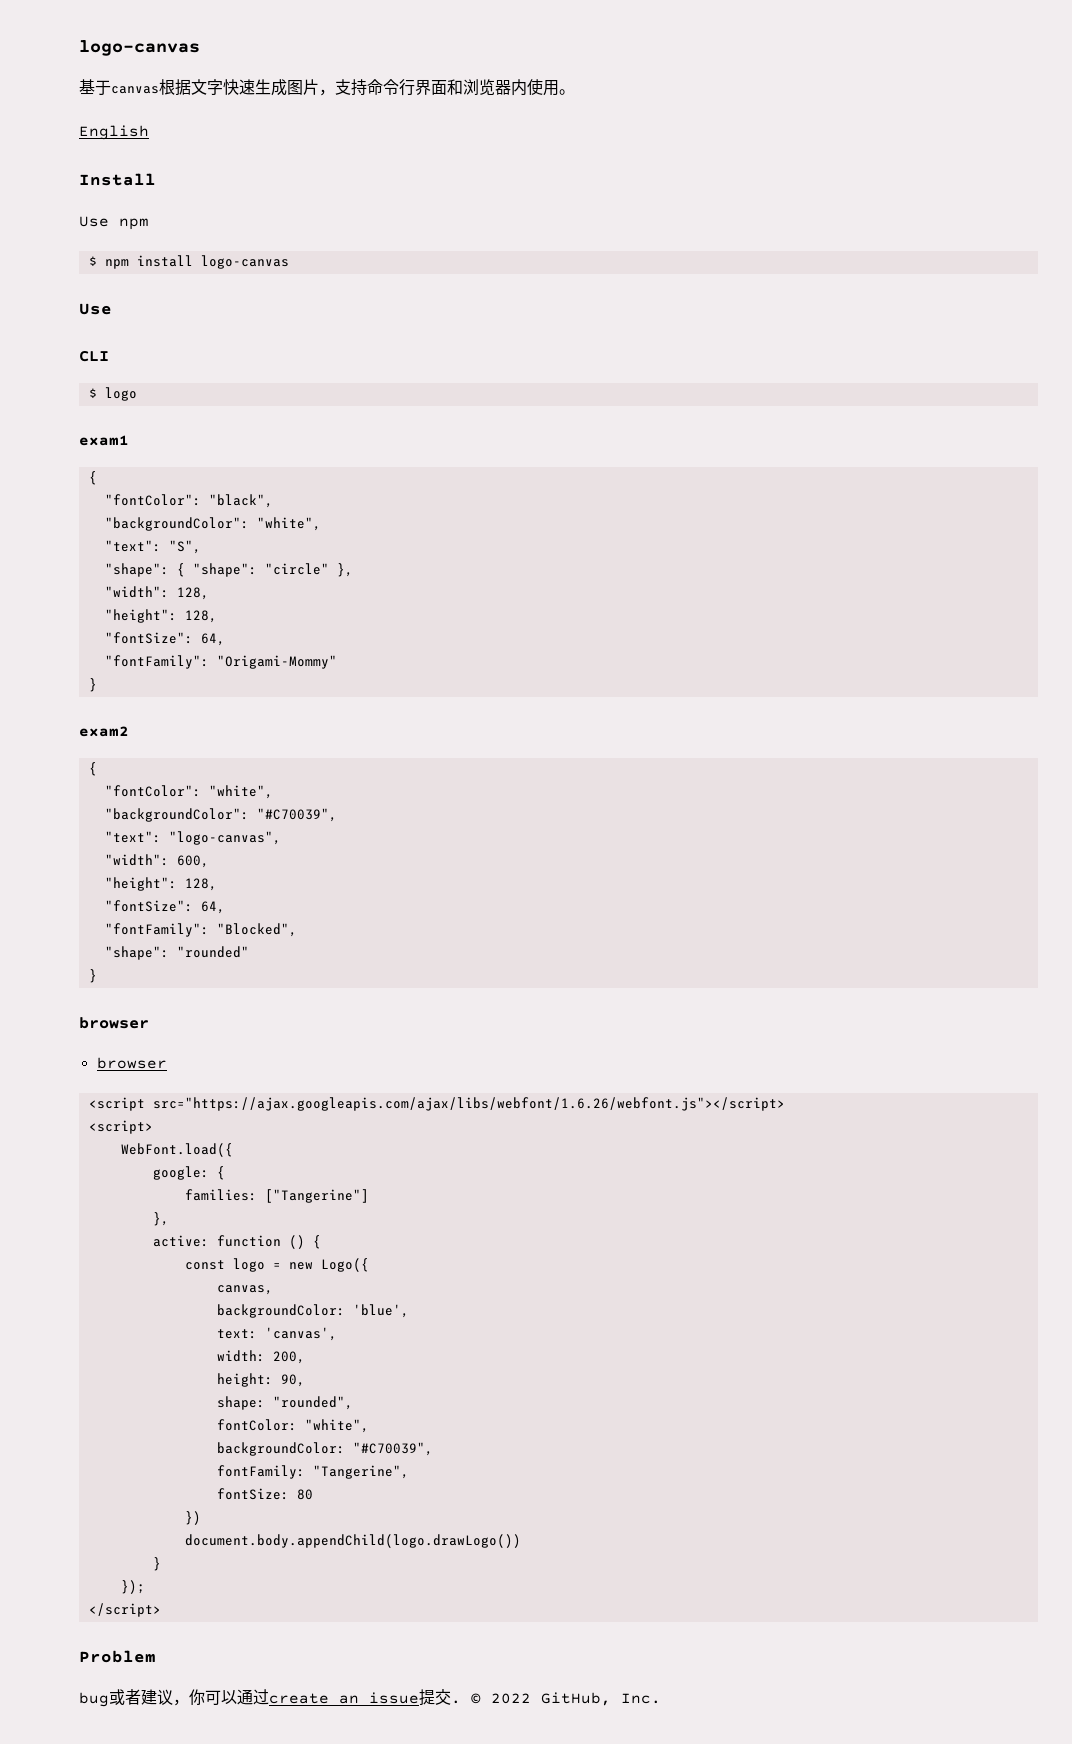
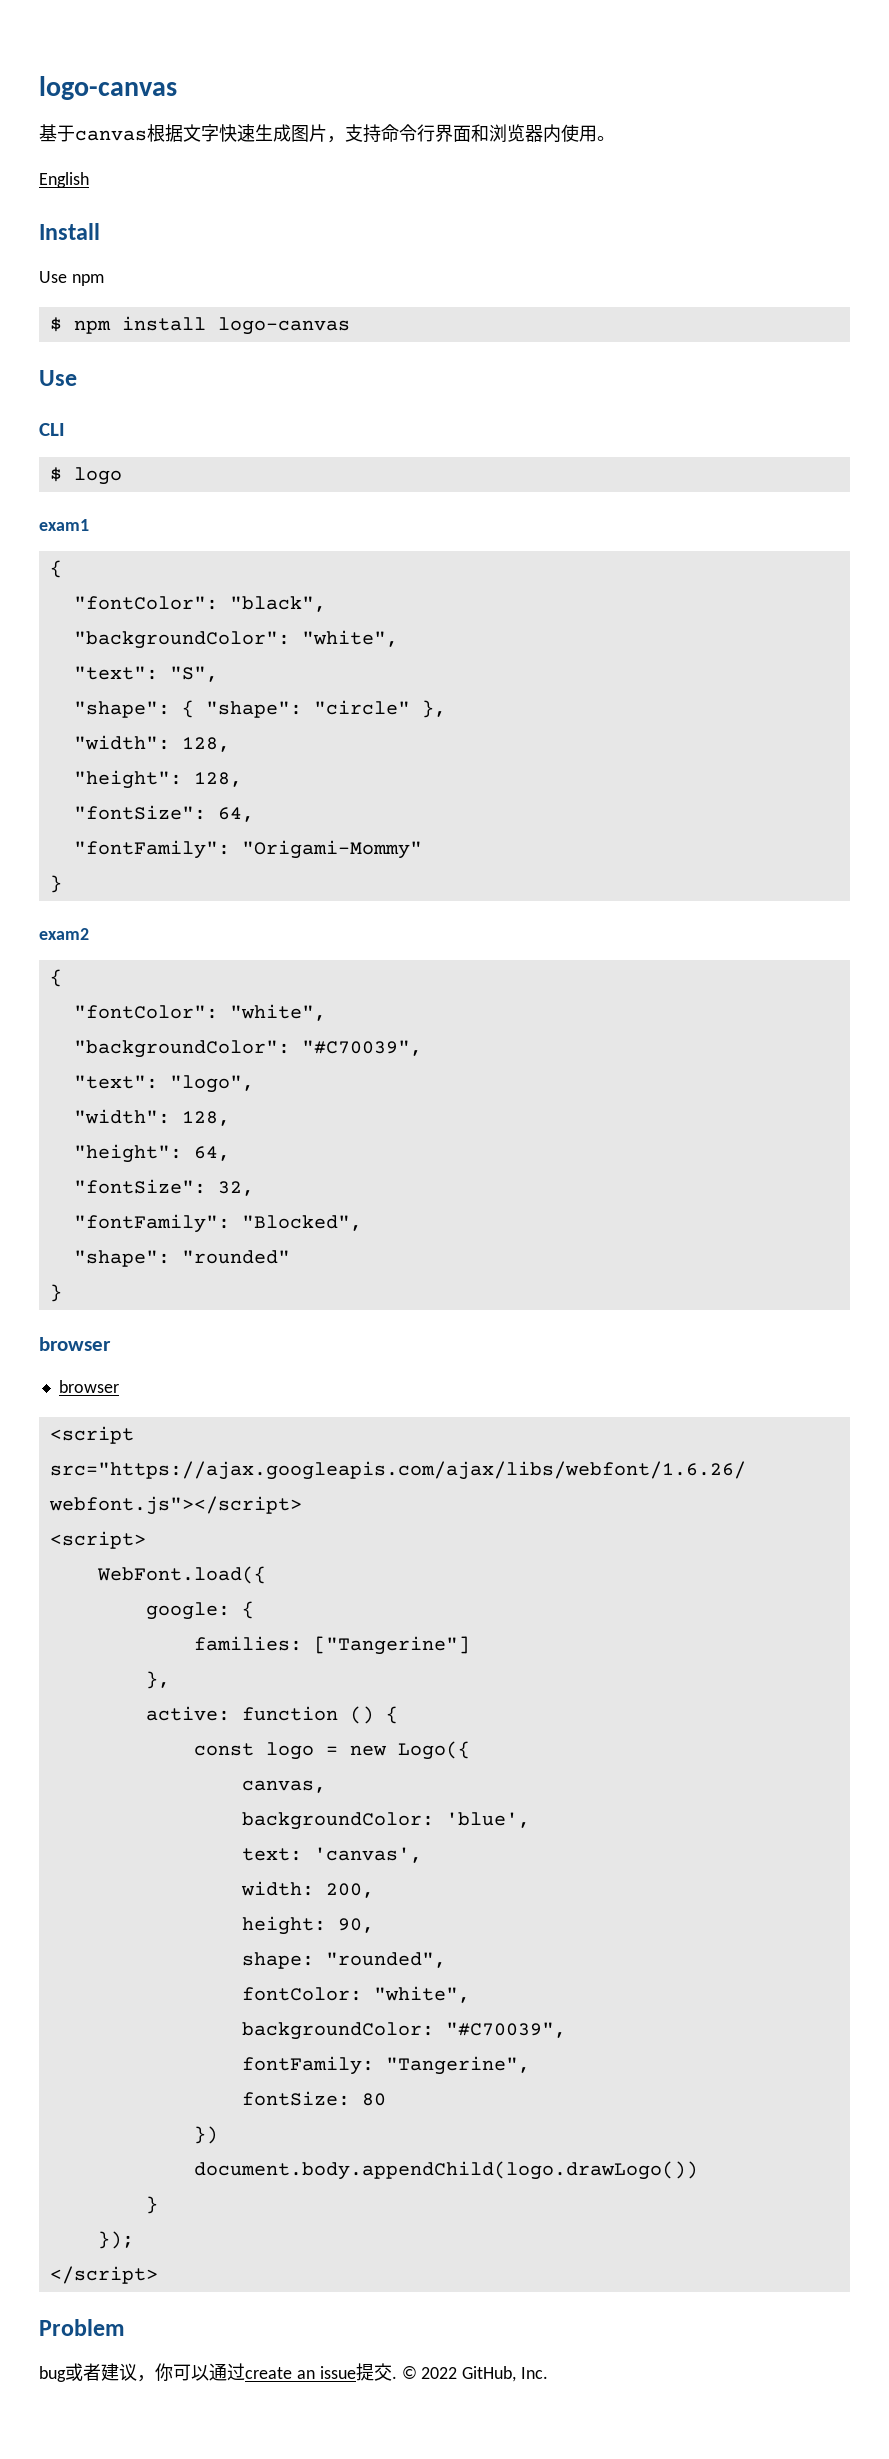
- "text": "logo-canvas",
- "width": 600,
- "height": 128,
- "fontSize": 64,
+ "text": "logo",
+ "width": 128,
+ "height": 64,
+ "fontSize": 32,

